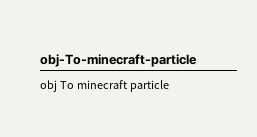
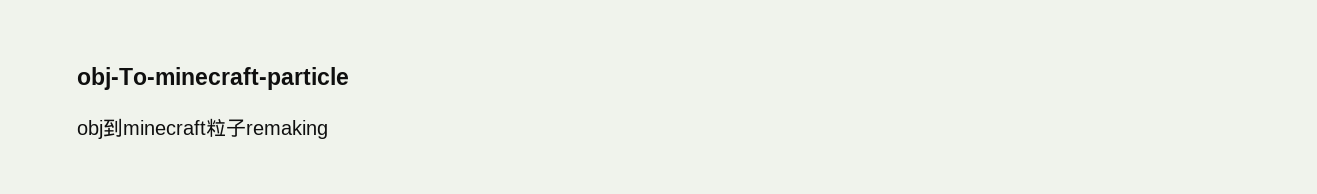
- obj To minecraft particle
+ obj到minecraft粒子remaking

